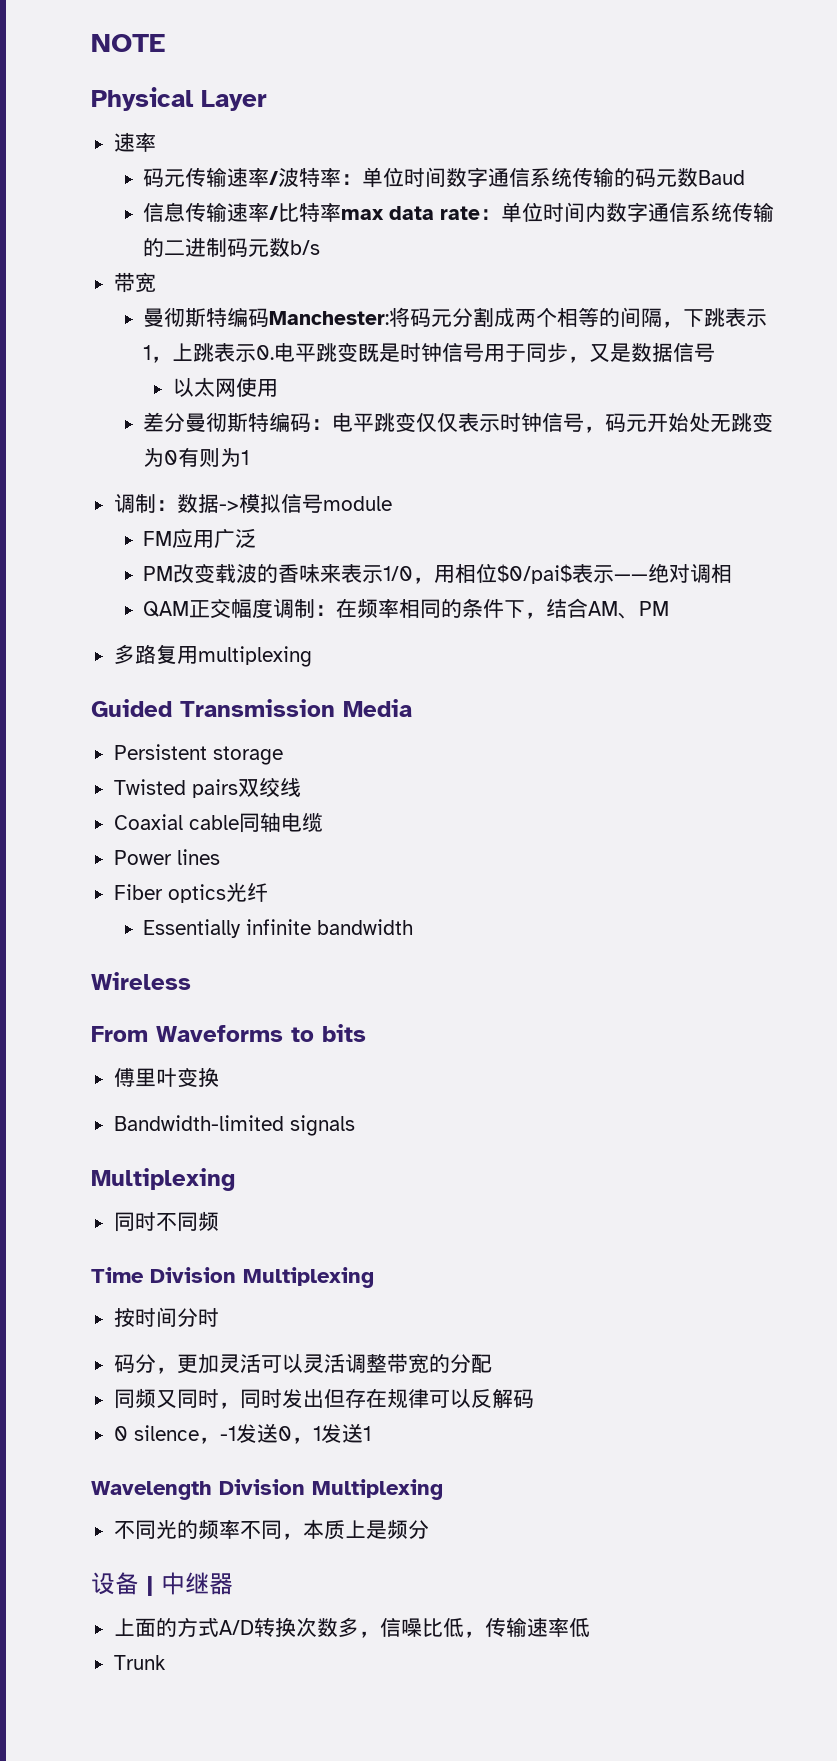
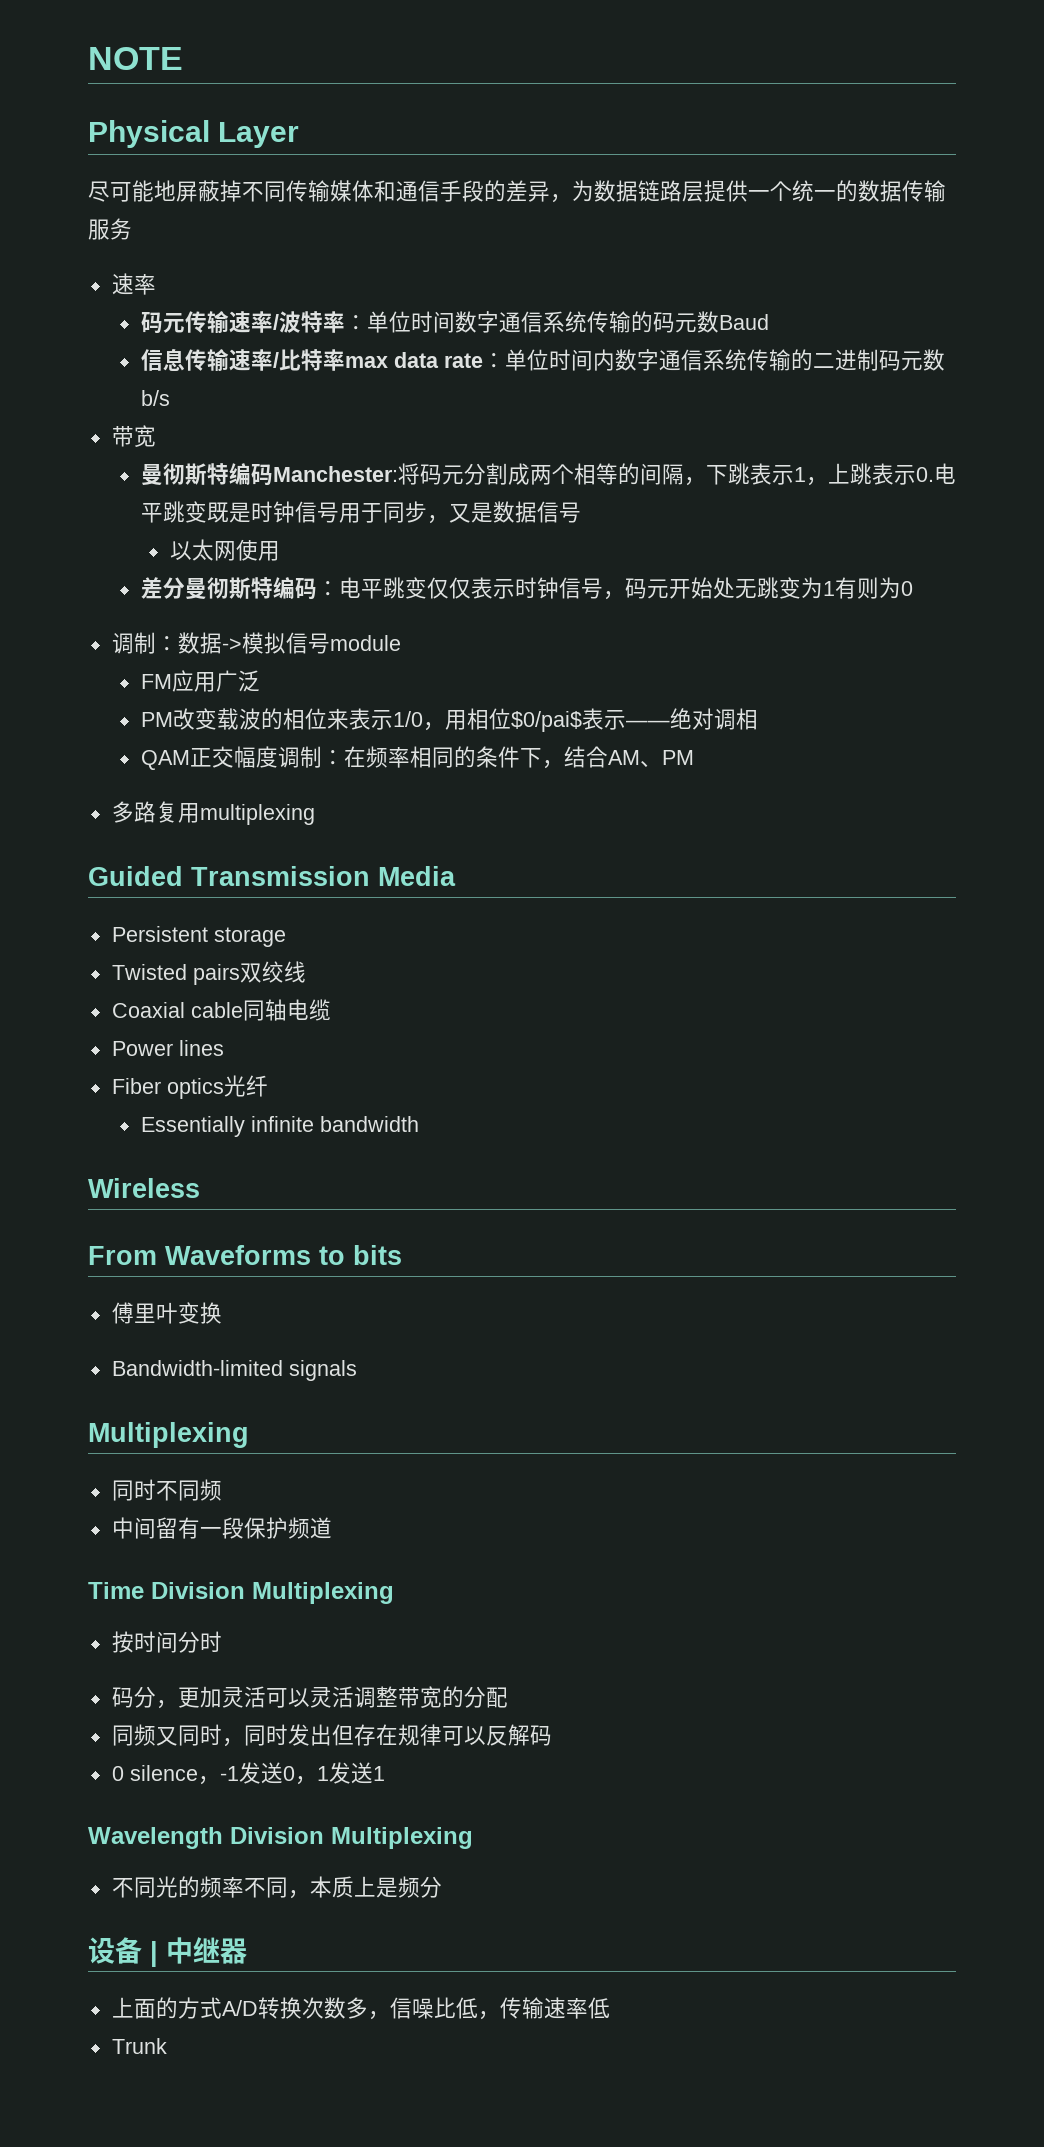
+ 尽可能地屏蔽掉不同传输媒体和通信手段的差异，为数据链路层提供一个统一的数据传输服务
- 差分曼彻斯特编码：电平跳变仅仅表示时钟信号，码元开始处无跳变为0有则为1
+ 差分曼彻斯特编码：电平跳变仅仅表示时钟信号，码元开始处无跳变为1有则为0
- PM改变载波的香味来表示1/0，用相位$0/pai$表示——绝对调相
+ PM改变载波的相位来表示1/0，用相位$0/pai$表示——绝对调相
+ 中间留有一段保护频道

